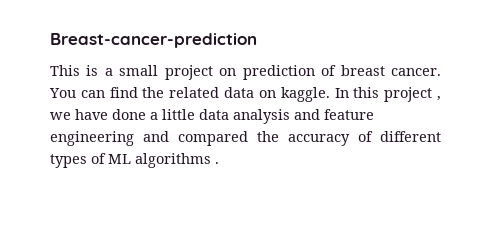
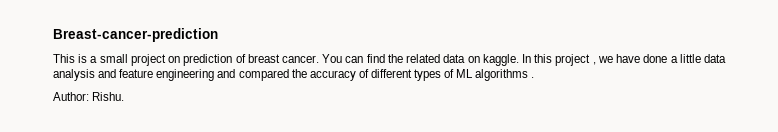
+ Author: Rishu.

